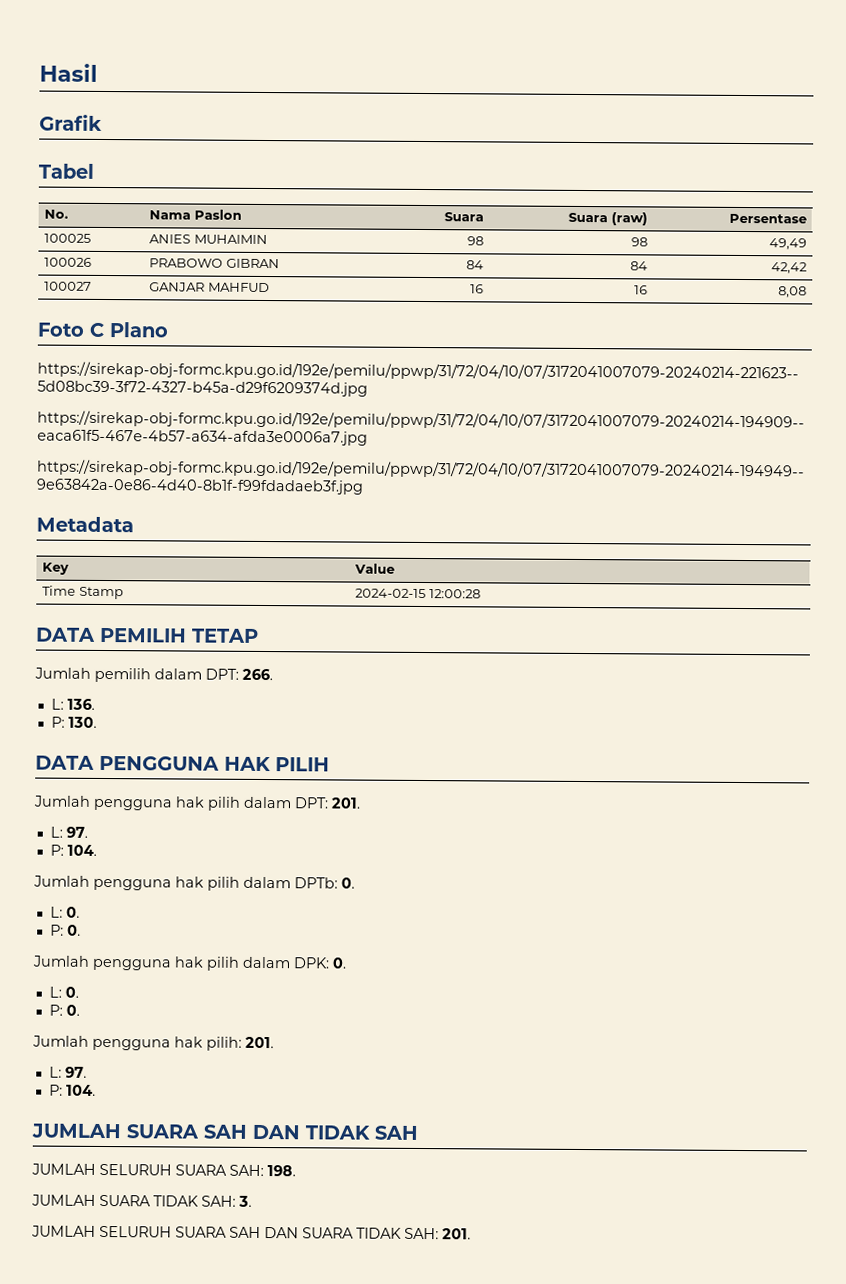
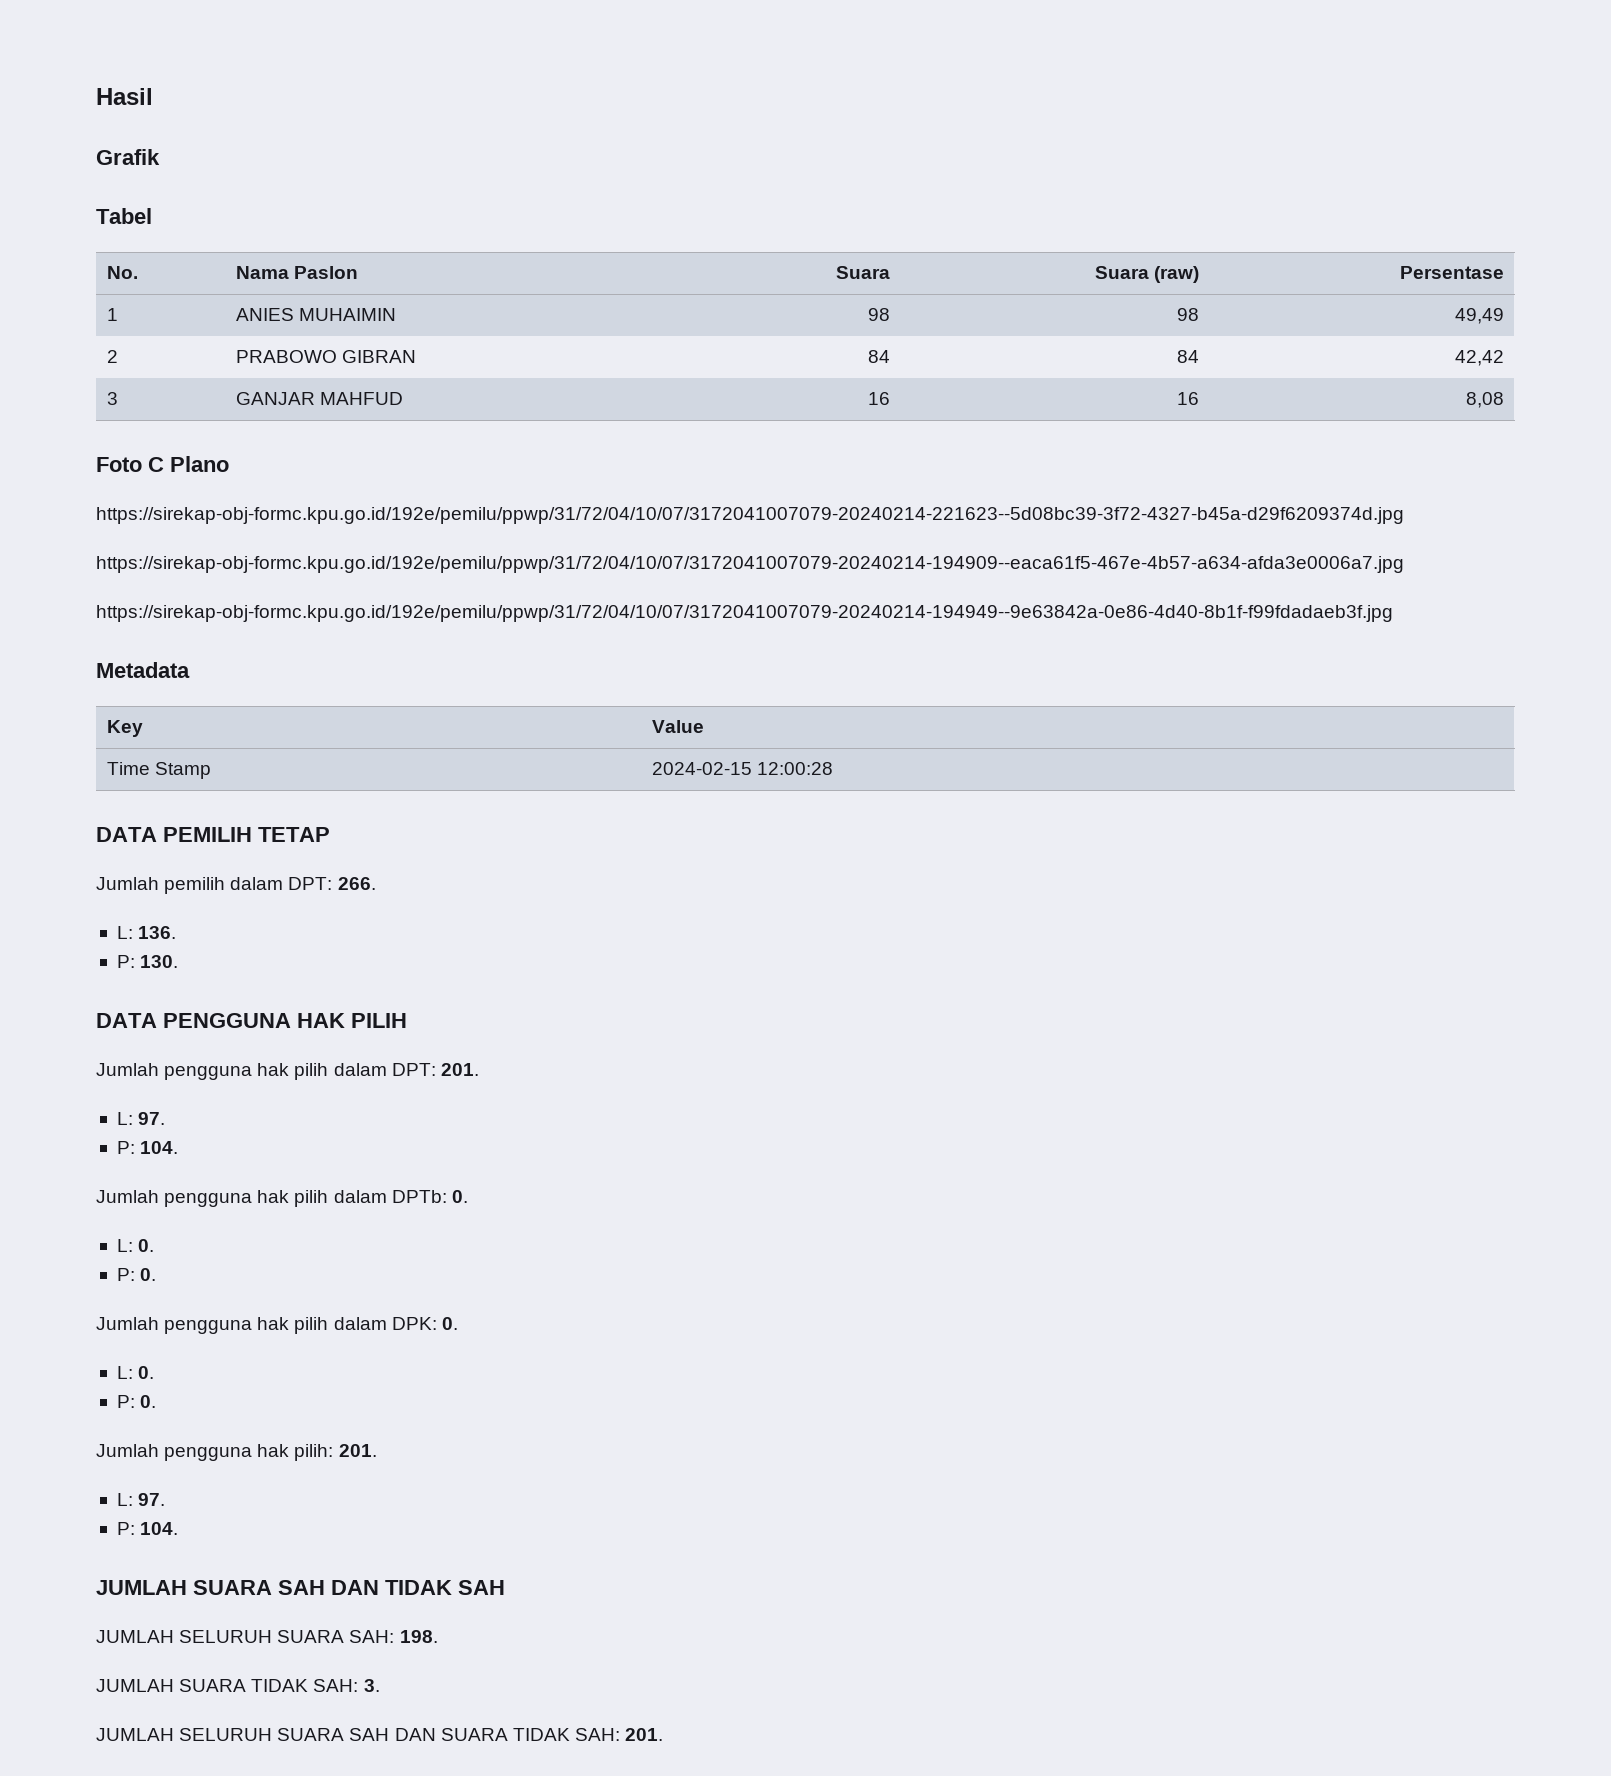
- 100025 | ANIES MUHAIMIN | 98 | 98 | 49,49
+ 1 | ANIES MUHAIMIN | 98 | 98 | 49,49
- 100026 | PRABOWO GIBRAN | 84 | 84 | 42,42
+ 2 | PRABOWO GIBRAN | 84 | 84 | 42,42
- 100027 | GANJAR MAHFUD | 16 | 16 | 8,08
+ 3 | GANJAR MAHFUD | 16 | 16 | 8,08

